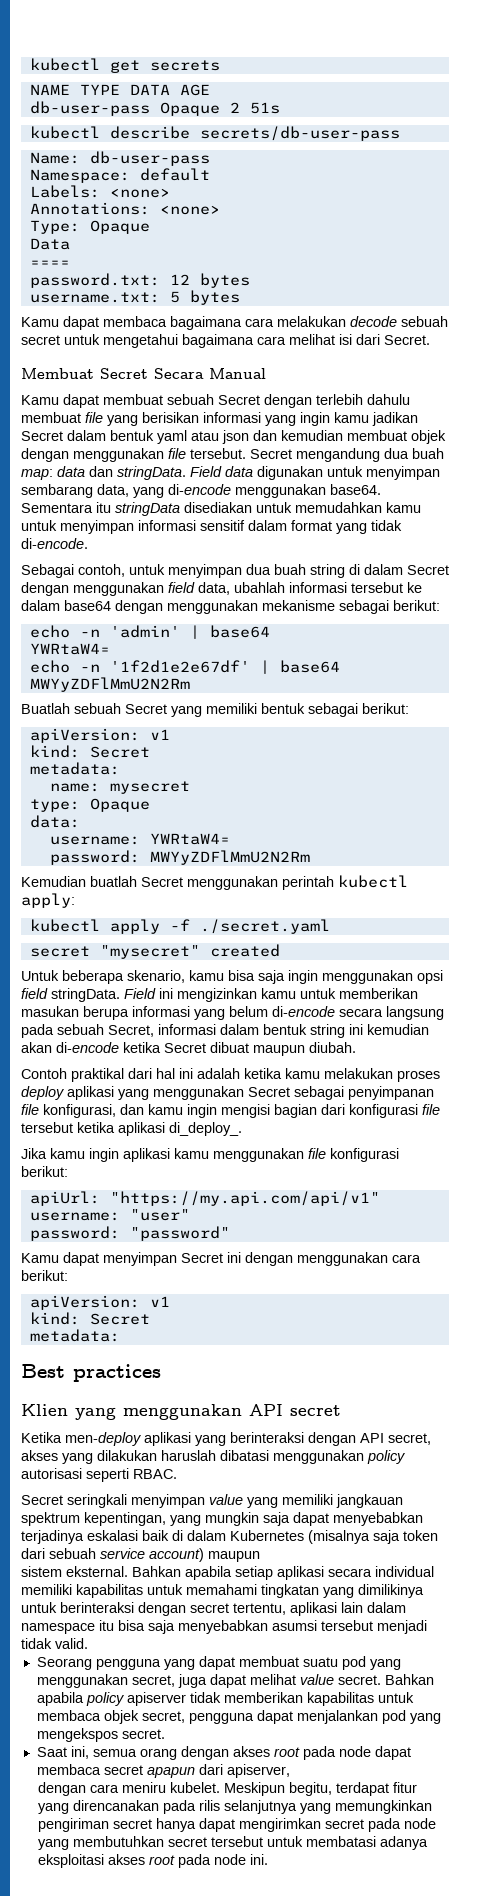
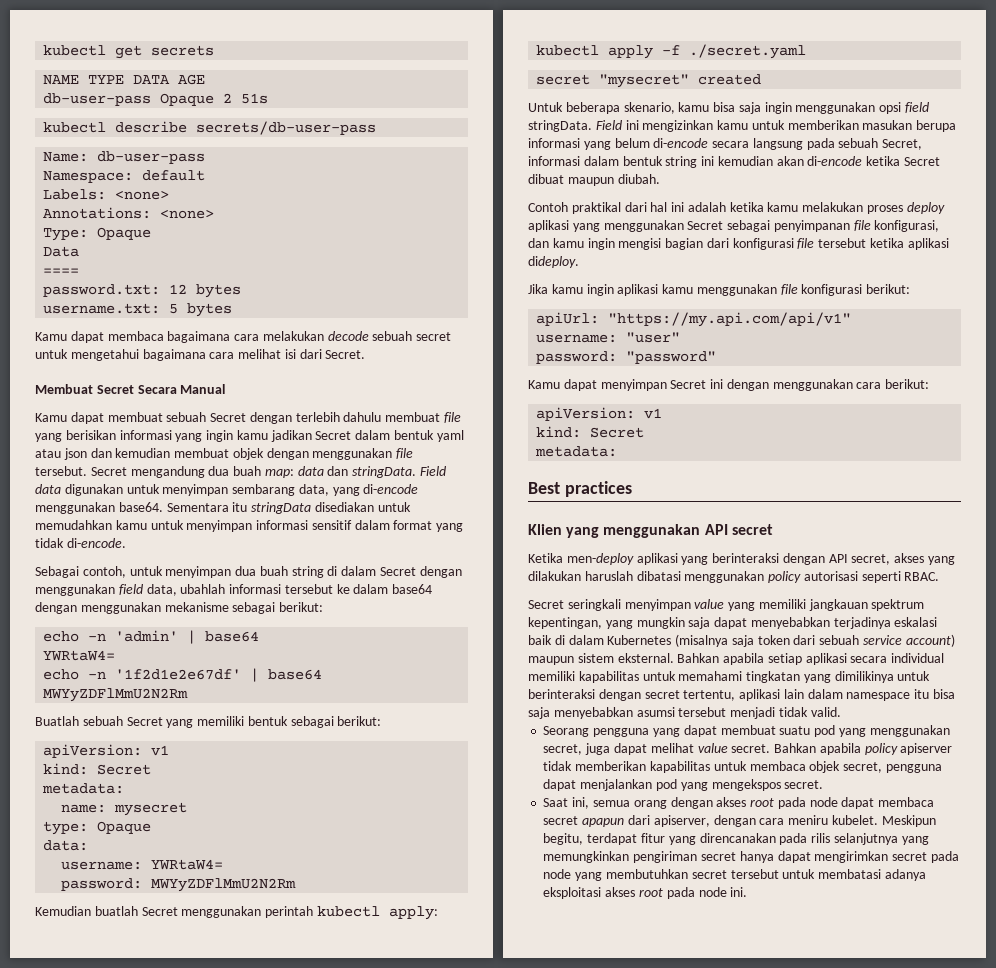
- Contoh praktikal dari hal ini adalah ketika kamu melakukan proses deploy aplikasi yang menggunakan Secret sebagai penyimpanan file konfigurasi, dan kamu ingin mengisi bagian dari konfigurasi file tersebut ketika aplikasi di_deploy_.
+ Contoh praktikal dari hal ini adalah ketika kamu melakukan proses deploy aplikasi yang menggunakan Secret sebagai penyimpanan file konfigurasi, dan kamu ingin mengisi bagian dari konfigurasi file tersebut ketika aplikasi dideploy.
- Secret seringkali menyimpan value yang memiliki jangkauan spektrum kepentingan, yang mungkin saja dapat menyebabkan terjadinya eskalasi baik di dalam Kubernetes (misalnya saja token dari sebuah service account) maupun
- sistem eksternal.
+ Secret seringkali menyimpan value yang memiliki jangkauan spektrum kepentingan, yang mungkin saja dapat menyebabkan terjadinya eskalasi baik di dalam Kubernetes (misalnya saja token dari sebuah service account) maupun sistem eksternal.
- Saat ini, semua orang dengan akses root pada node dapat membaca secret apapun dari apiserver,
- dengan cara meniru kubelet.
+ Saat ini, semua orang dengan akses root pada node dapat membaca secret apapun dari apiserver, dengan cara meniru kubelet.

